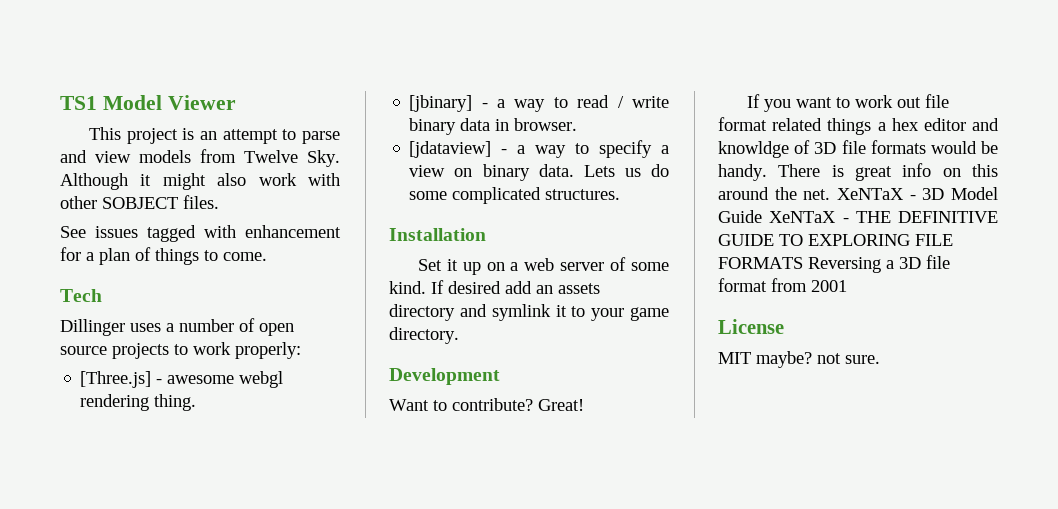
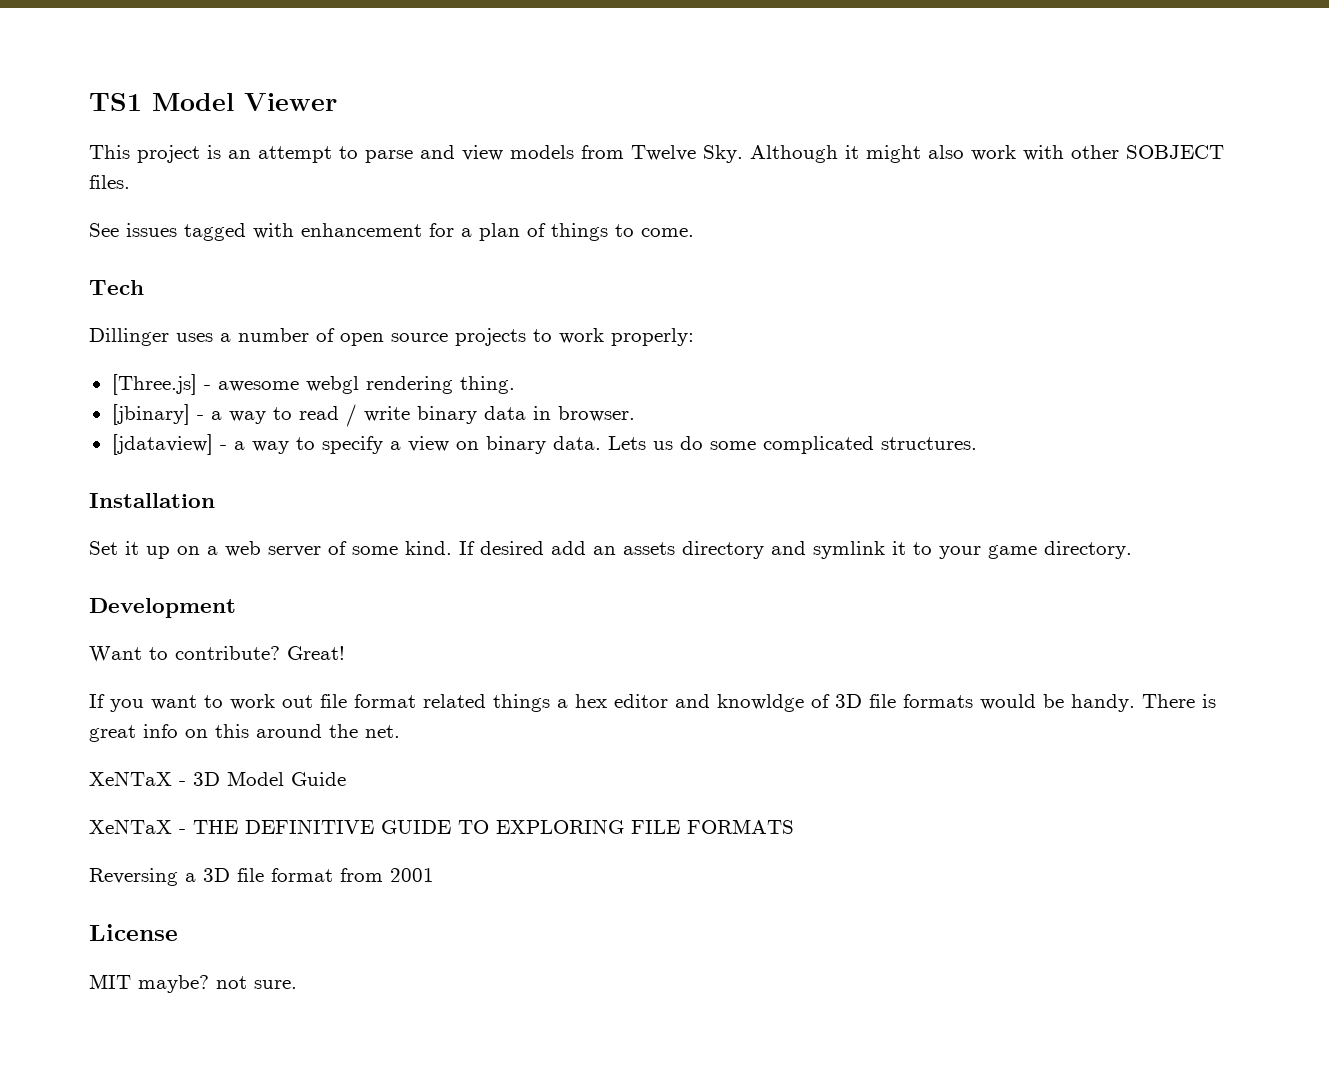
- There is great info on this around the net. XeNTaX - 3D Model Guide XeNTaX - THE DEFINITIVE GUIDE TO EXPLORING FILE FORMATS Reversing a 3D file format from 2001
+ There is great info on this around the net.
+ XeNTaX - 3D Model Guide
+ XeNTaX - THE DEFINITIVE GUIDE TO EXPLORING FILE FORMATS
+ Reversing a 3D file format from 2001

